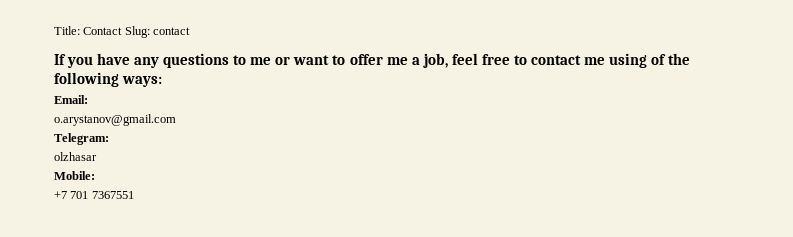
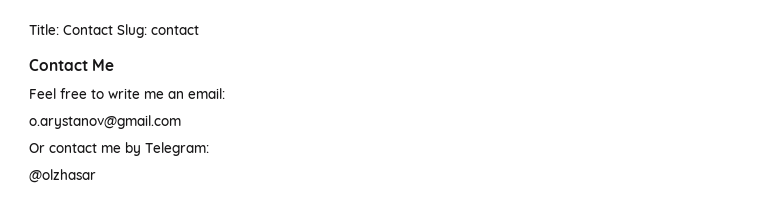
- If you have any questions to me or want to offer me a job, feel free to contact me using of the following ways:
- Email:
+ Contact Me
+ Feel free to write me an email:
  o.arystanov@gmail.com
- Telegram:
- olzhasar
- Mobile:
- +7 701 7367551
+ Or contact me by Telegram:
+ @olzhasar

